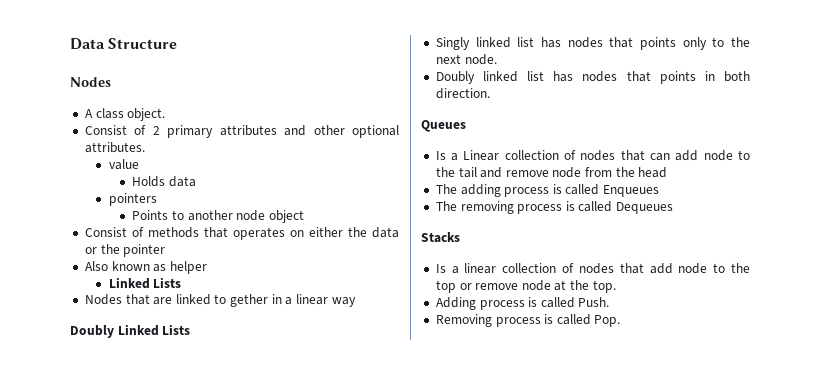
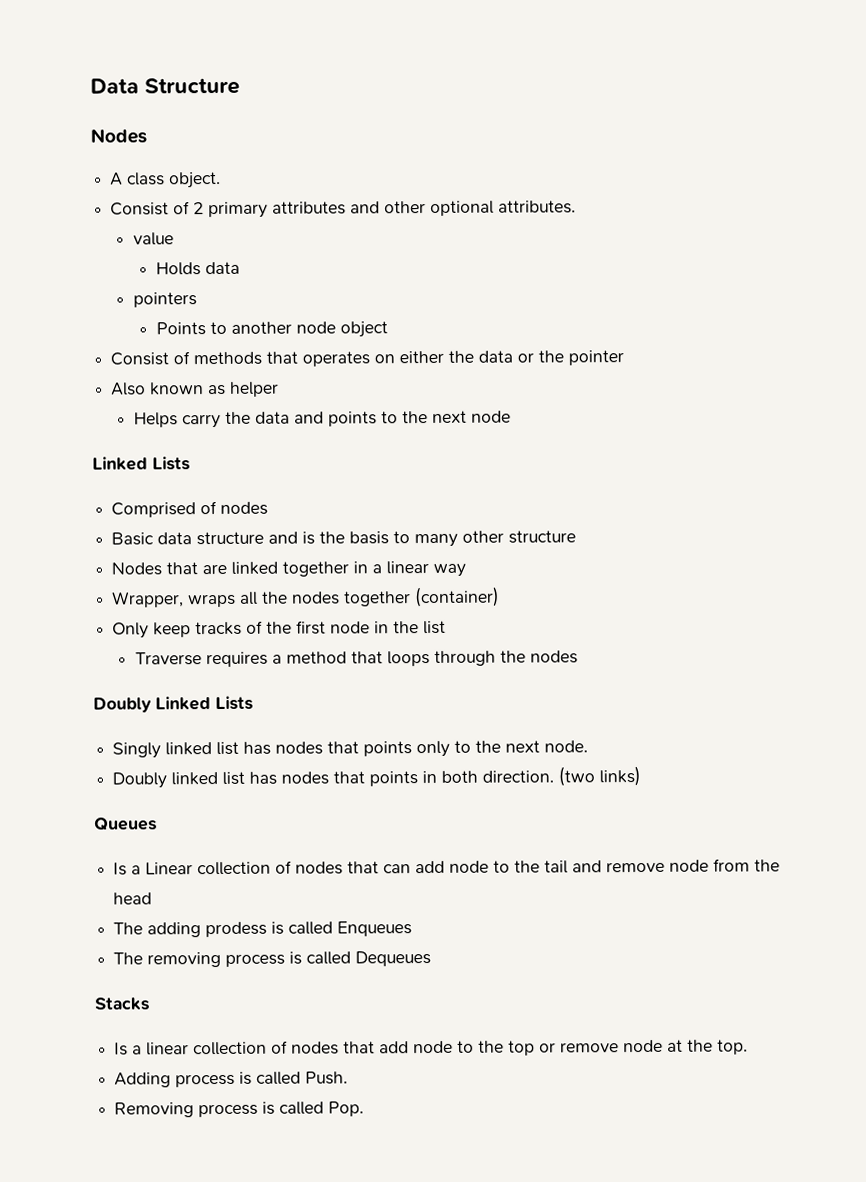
  Also known as helper
+ Helps carry the data and points to the next node
  Linked Lists
+ Comprised of nodes
+ Basic data structure and is the basis to many other structure
- Nodes that are linked to gether in a linear way
+ Nodes that are linked together in a linear way
+ Wrapper, wraps all the nodes together (container)
+ Only keep tracks of the first node in the list
+ Traverse requires a method that loops through the nodes
+ (two links)
- The adding process is called Enqueues
+ The adding prodess is called Enqueues

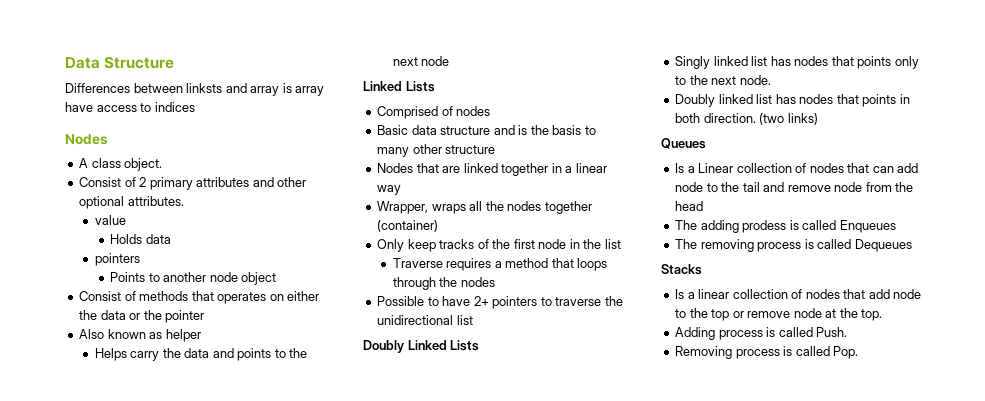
+ Differences between linksts and array is array have access to indices
+ Possible to have 2+ pointers to traverse the unidirectional list

